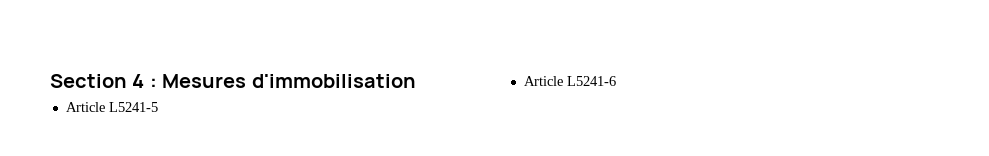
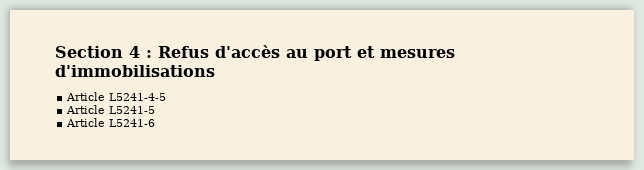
- Section 4 : Mesures d'immobilisation
+ Section 4 : Refus d'accès au port et mesures d'immobilisations
+ Article L5241-4-5

